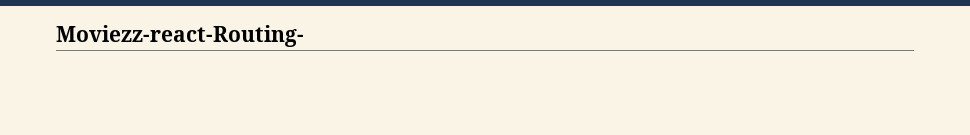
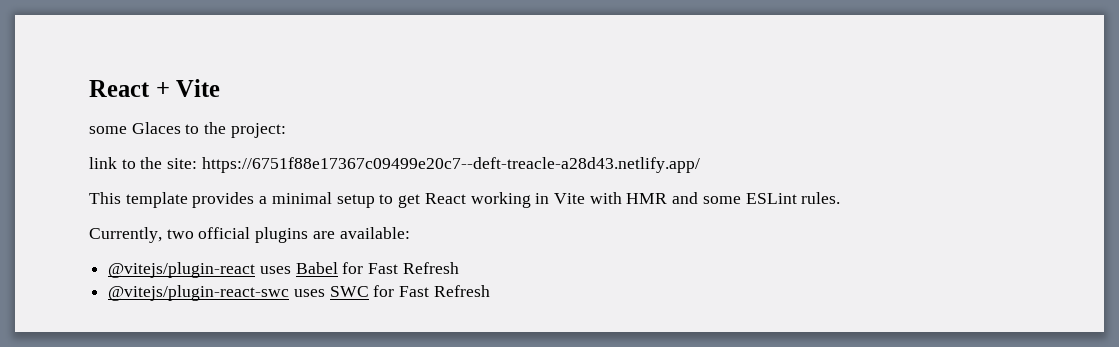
- Moviezz-react-Routing-
+ React + Vite
+ some Glaces to the project:
+ link to the site: https://6751f88e17367c09499e20c7--deft-treacle-a28d43.netlify.app/
+ This template provides a minimal setup to get React working in Vite with HMR and some ESLint rules.
+ Currently, two official plugins are available:
+ @vitejs/plugin-react uses Babel for Fast Refresh
+ @vitejs/plugin-react-swc uses SWC for Fast Refresh

